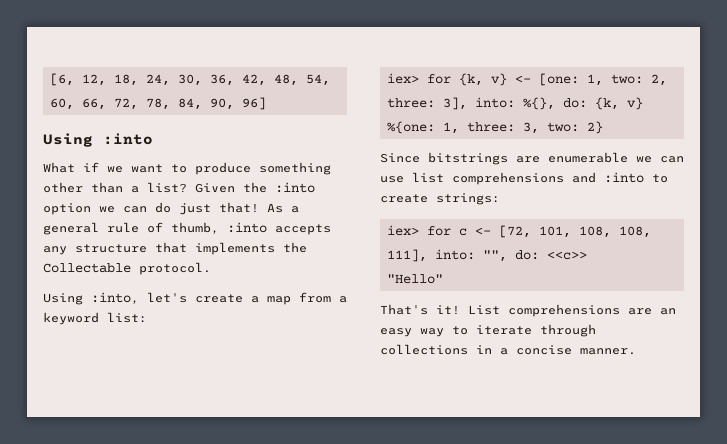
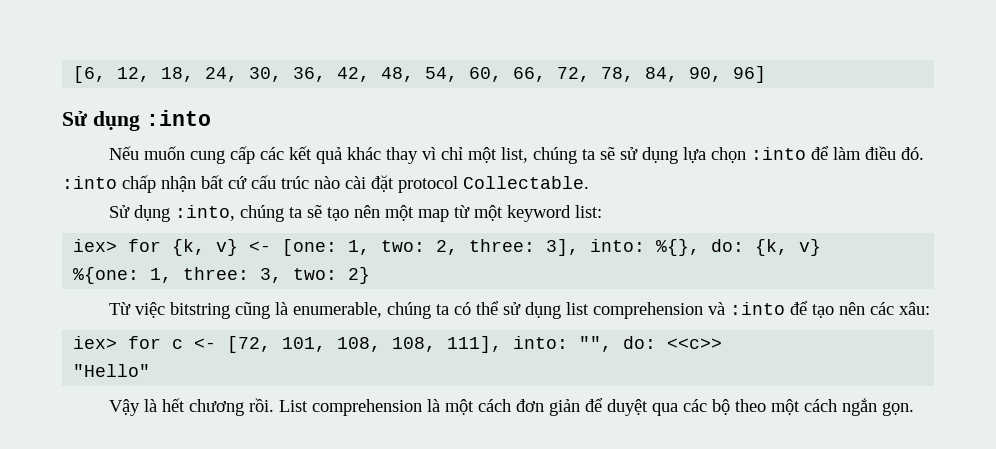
- Using :into
+ Sử dụng :into
- What if we want to produce something other than a list? Given the :into option we can do just that! As a general rule of thumb, :into accepts any structure that implements the Collectable protocol.
- Using :into, let's create a map from a keyword list:
+ Nếu muốn cung cấp các kết quả khác thay vì chỉ một list, chúng ta sẽ sử dụng lựa chọn :into để làm điều đó. :into chấp nhận bất cứ cấu trúc nào cài đặt protocol Collectable.
+ Sử dụng :into, chúng ta sẽ tạo nên một map từ một keyword list:
- Since bitstrings are enumerable we can use list comprehensions and :into to create strings:
+ Từ việc bitstring cũng là enumerable, chúng ta có thể sử dụng list comprehension và :into để tạo nên các xâu:
- That's it! List comprehensions are an easy way to iterate through collections in a concise manner.
+ Vậy là hết chương rồi. List comprehension là một cách đơn giản để duyệt qua các bộ theo một cách ngắn gọn.

